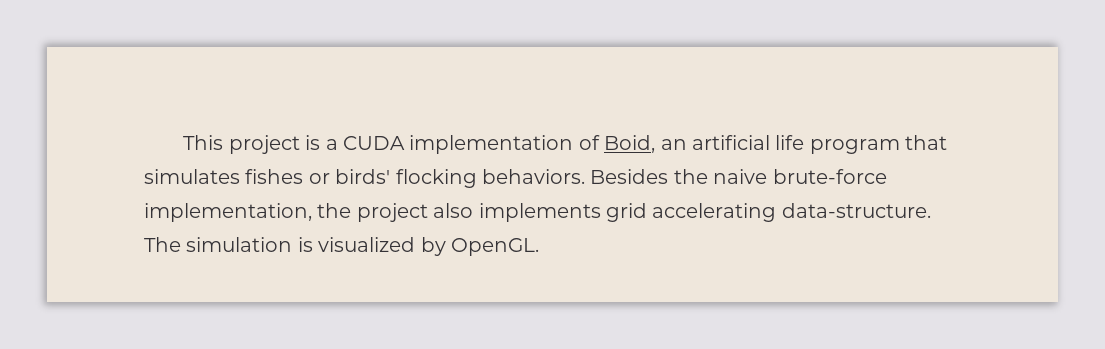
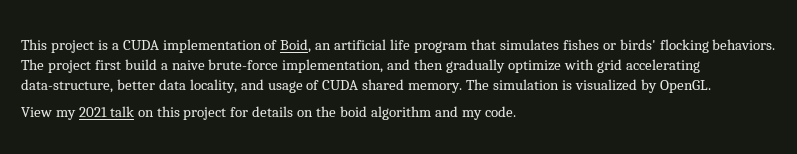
- Besides the naive brute-force implementation, the project also implements grid accelerating data-structure.
+ The project first build a naive brute-force implementation, and then gradually optimize with grid accelerating data-structure, better data locality, and usage of CUDA shared memory.
+ View my 2021 talk on this project for details on the boid algorithm and my code.

